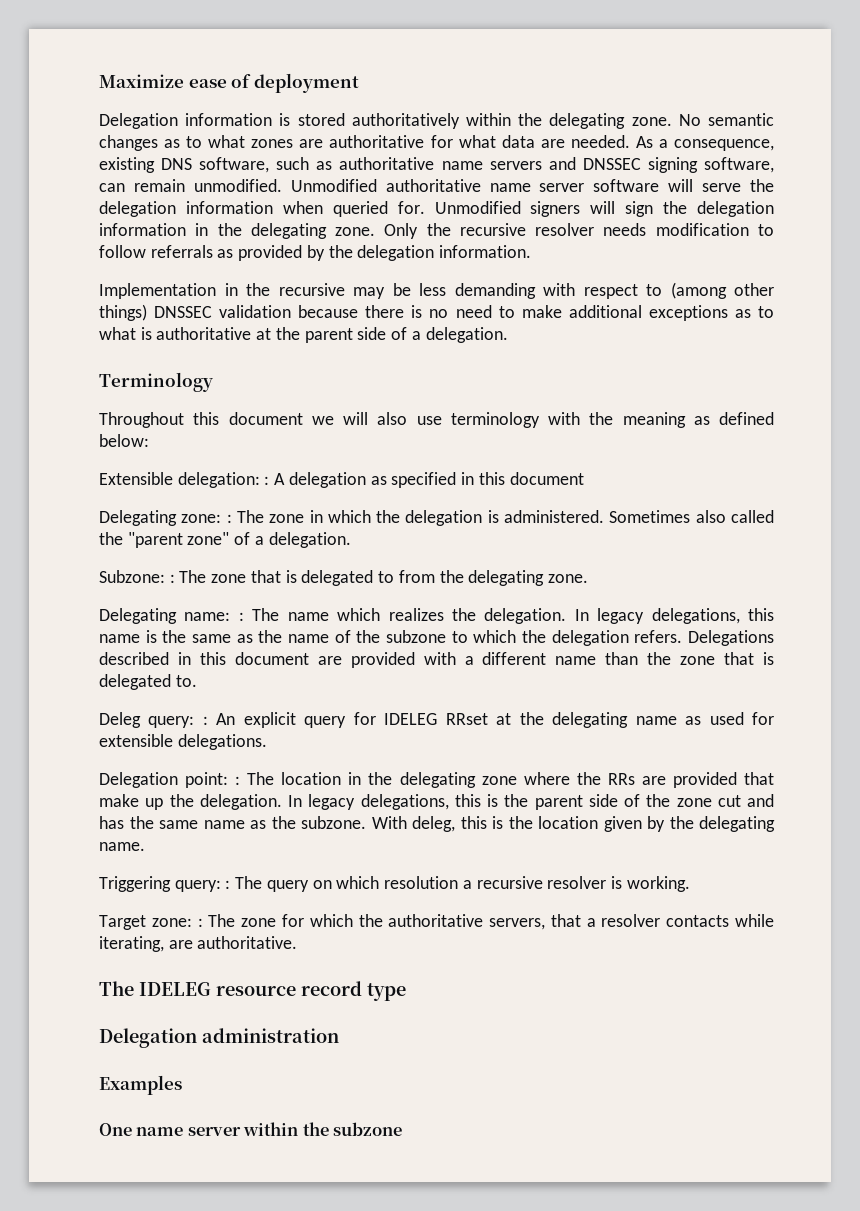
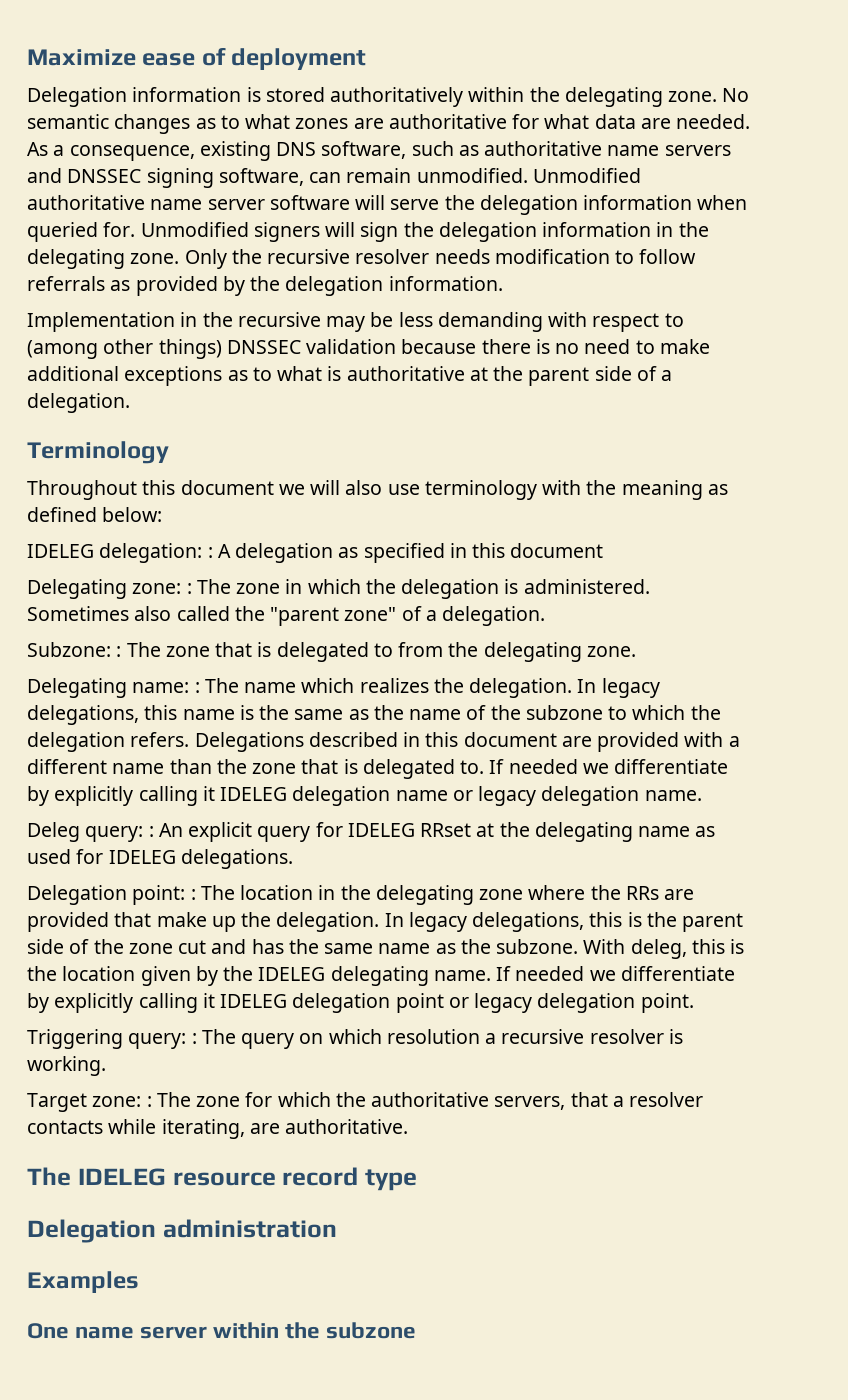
- Extensible delegation: : A delegation as specified in this document
+ IDELEG delegation: : A delegation as specified in this document
+ If needed we differentiate by explicitly calling it IDELEG delegation name or legacy delegation name.
- Deleg query: : An explicit query for IDELEG RRset at the delegating name as used for extensible delegations.
+ Deleg query: : An explicit query for IDELEG RRset at the delegating name as used for IDELEG delegations.
- With deleg, this is the location given by the delegating name.
+ With deleg, this is the location given by the IDELEG delegating name. If needed we differentiate by explicitly calling it IDELEG delegation point or legacy delegation point.

